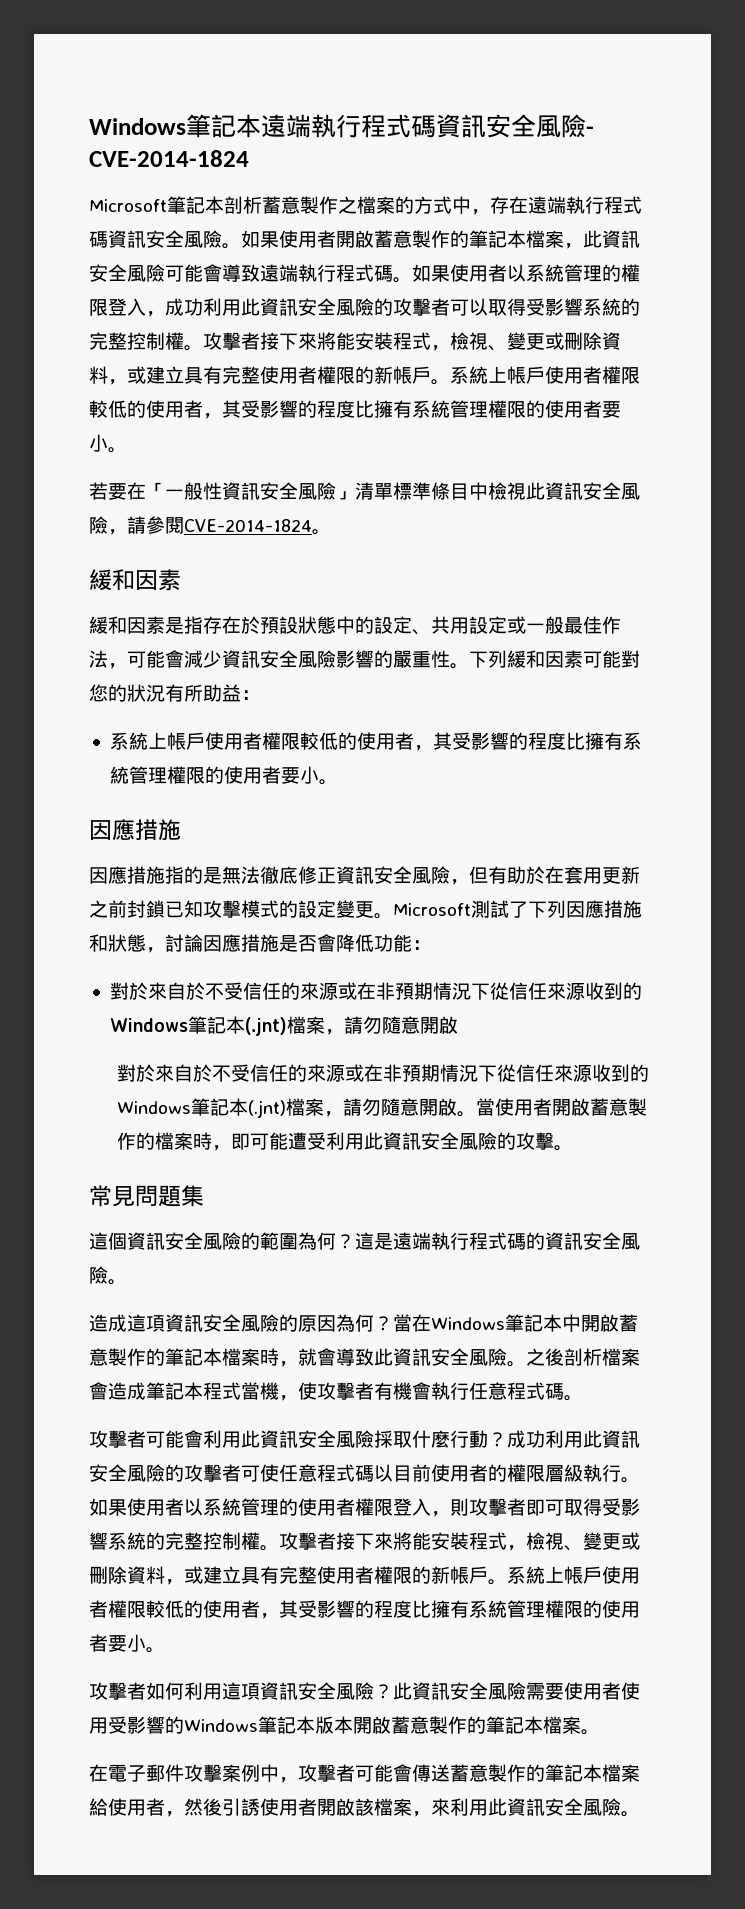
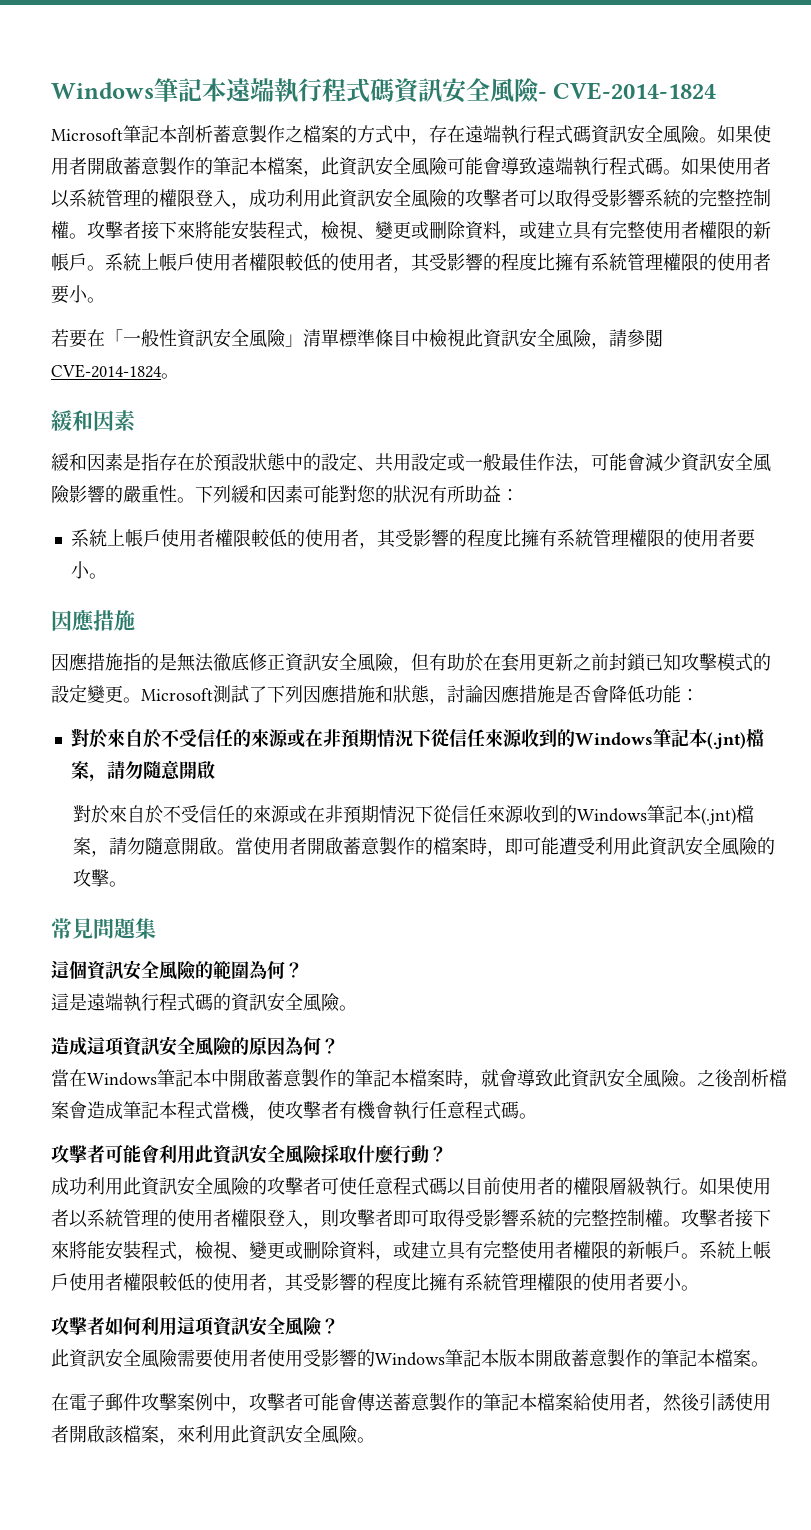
- 這個資訊安全風險的範圍為何？這是遠端執行程式碼的資訊安全風險。
+ 這個資訊安全風險的範圍為何？
+ 這是遠端執行程式碼的資訊安全風險。
- 造成這項資訊安全風險的原因為何？當在Windows筆記本中開啟蓄意製作的筆記本檔案時，就會導致此資訊安全風險。
+ 造成這項資訊安全風險的原因為何？
+ 當在Windows筆記本中開啟蓄意製作的筆記本檔案時，就會導致此資訊安全風險。
- 攻擊者可能會利用此資訊安全風險採取什麼行動？成功利用此資訊安全風險的攻擊者可使任意程式碼以目前使用者的權限層級執行。
+ 攻擊者可能會利用此資訊安全風險採取什麼行動？
+ 成功利用此資訊安全風險的攻擊者可使任意程式碼以目前使用者的權限層級執行。
- 攻擊者如何利用這項資訊安全風險？此資訊安全風險需要使用者使用受影響的Windows筆記本版本開啟蓄意製作的筆記本檔案。
+ 攻擊者如何利用這項資訊安全風險？
+ 此資訊安全風險需要使用者使用受影響的Windows筆記本版本開啟蓄意製作的筆記本檔案。

